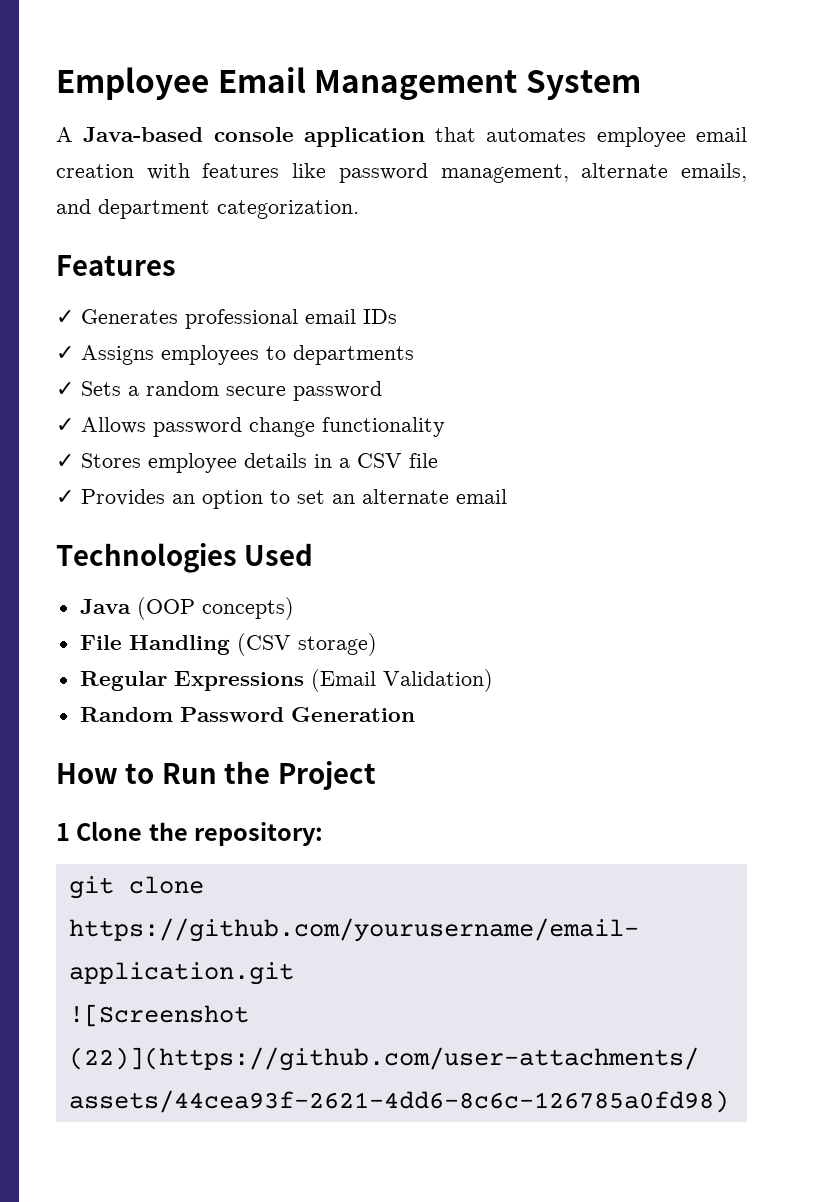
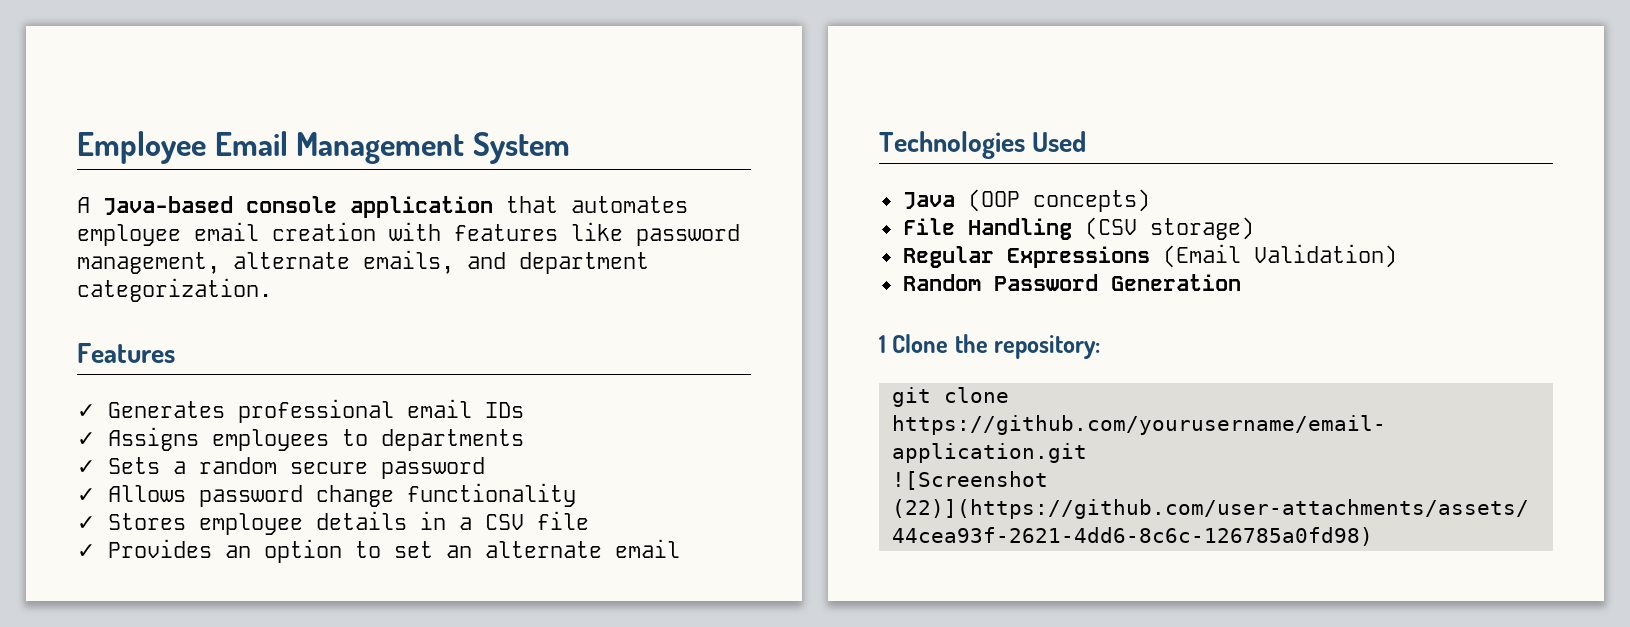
- How to Run the Project

